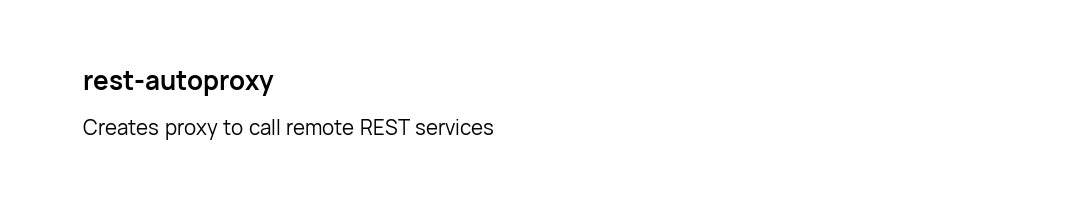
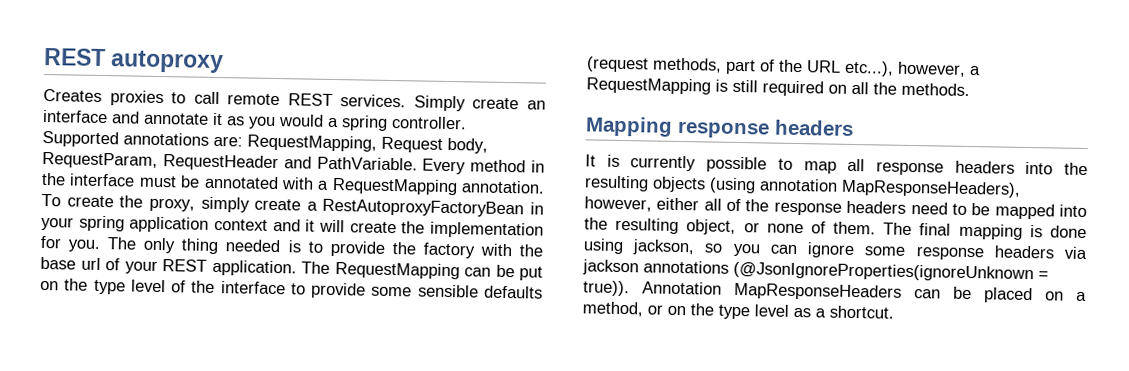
- rest-autoproxy
+ REST autoproxy
- Creates proxy to call remote REST services
+ Creates proxies to call remote REST services. Simply create an interface and annotate it as you would a spring controller. Supported annotations are: RequestMapping, Request body, RequestParam, RequestHeader and PathVariable. Every method in the interface must be annotated with a RequestMapping annotation. To create the proxy, simply create a RestAutoproxyFactoryBean in your spring application context and it will create the implementation for you. The only thing needed is to provide the factory with the base url of your REST application. The RequestMapping can be put on the type level of the interface to provide some sensible defaults (request methods, part of the URL etc...), however, a RequestMapping is still required on all the methods.
+ Mapping response headers
+ It is currently possible to map all response headers into the resulting objects (using annotation MapResponseHeaders), however, either all of the response headers need to be mapped into the resulting object, or none of them. The final mapping is done using jackson, so you can ignore some response headers via jackson annotations (@JsonIgnoreProperties(ignoreUnknown = true)). Annotation MapResponseHeaders can be placed on a method, or on the type level as a shortcut.

